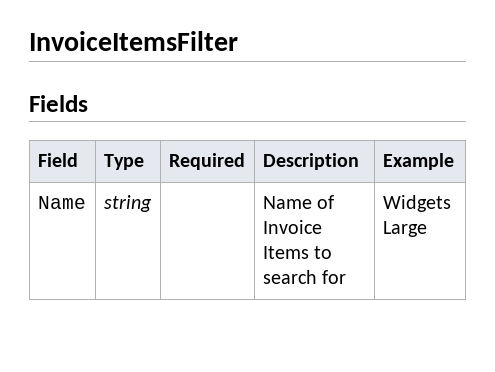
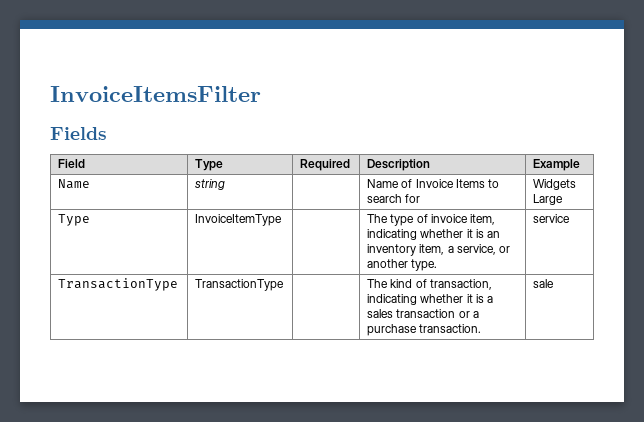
+ Type | InvoiceItemType | | The type of invoice item, indicating whether it is an inventory item, a service, or another type. | service
+ TransactionType | TransactionType | | The kind of transaction, indicating whether it is a sales transaction or a purchase transaction. | sale

